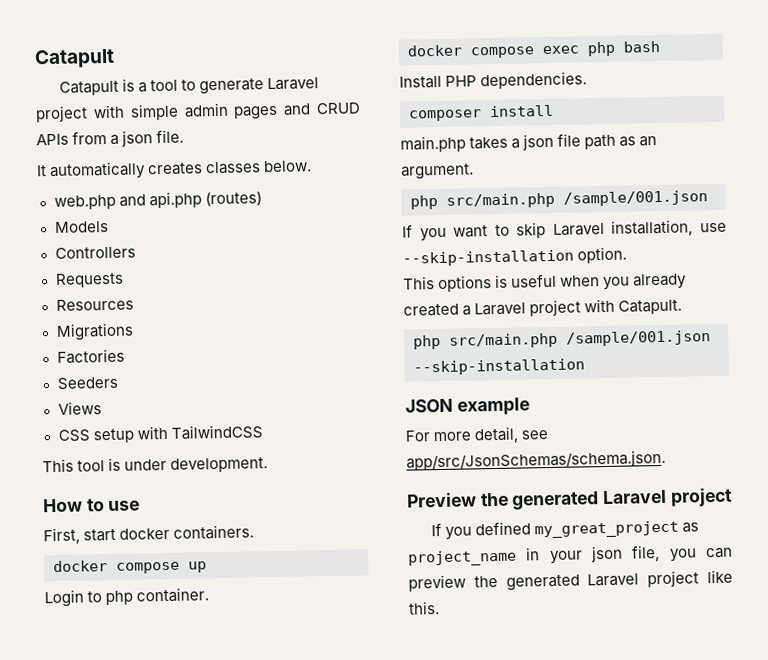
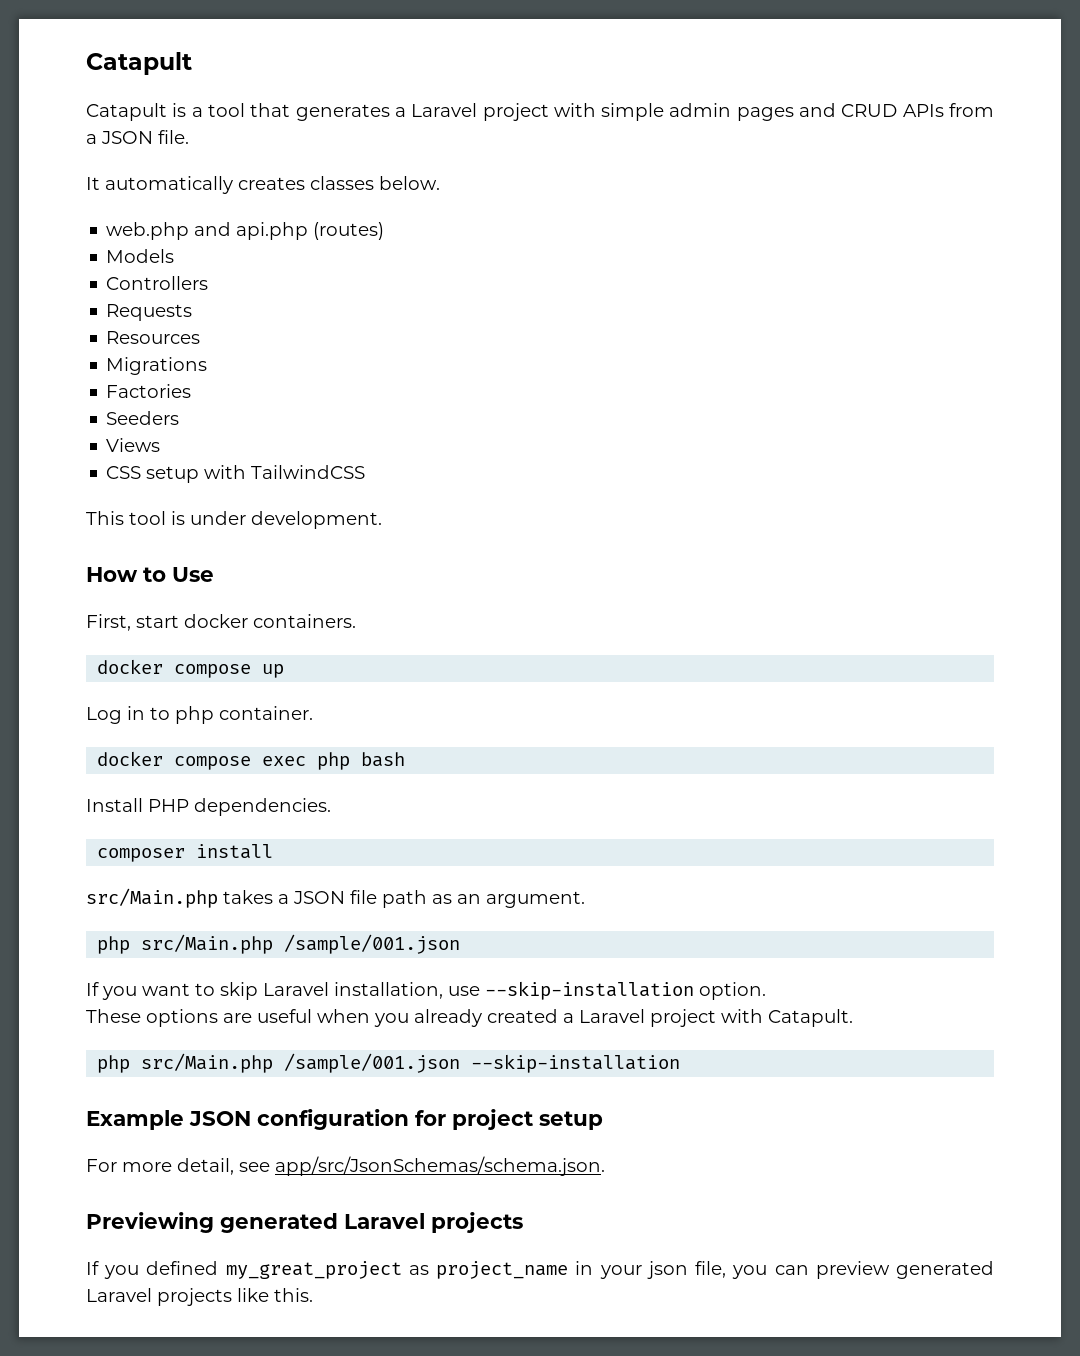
- Catapult is a tool to generate Laravel project with simple admin pages and CRUD APIs from a json file.
+ Catapult is a tool that generates a Laravel project with simple admin pages and CRUD APIs from a JSON file.
- How to use
+ How to Use
- Login to php container.
+ Log in to php container.
- main.php takes a json file path as an argument.
- php src/main.php /sample/001.json
+ src/Main.php takes a JSON file path as an argument.
+ php src/Main.php /sample/001.json
- This options is useful when you already created a Laravel project with Catapult.
+ These options are useful when you already created a Laravel project with Catapult.
- php src/main.php /sample/001.json --skip-installation
+ php src/Main.php /sample/001.json --skip-installation
- JSON example
+ Example JSON configuration for project setup
- Preview the generated Laravel project
+ Previewing generated Laravel projects
- If you defined my_great_project as project_name in your json file, you can preview the generated Laravel project like this.
+ If you defined my_great_project as project_name in your json file, you can preview generated Laravel projects like this.

